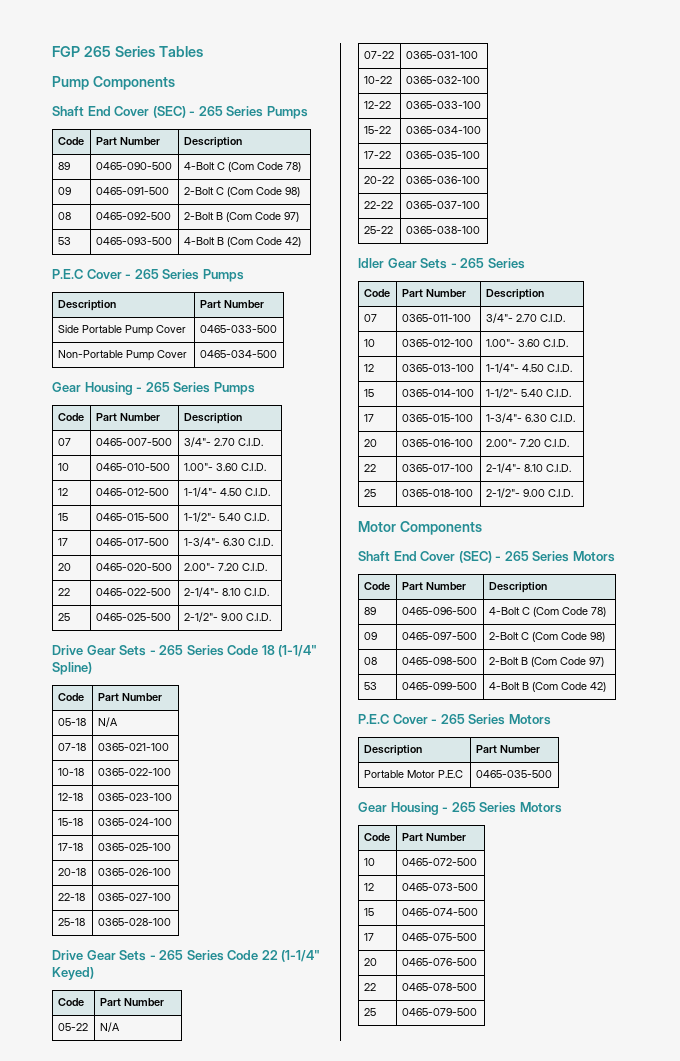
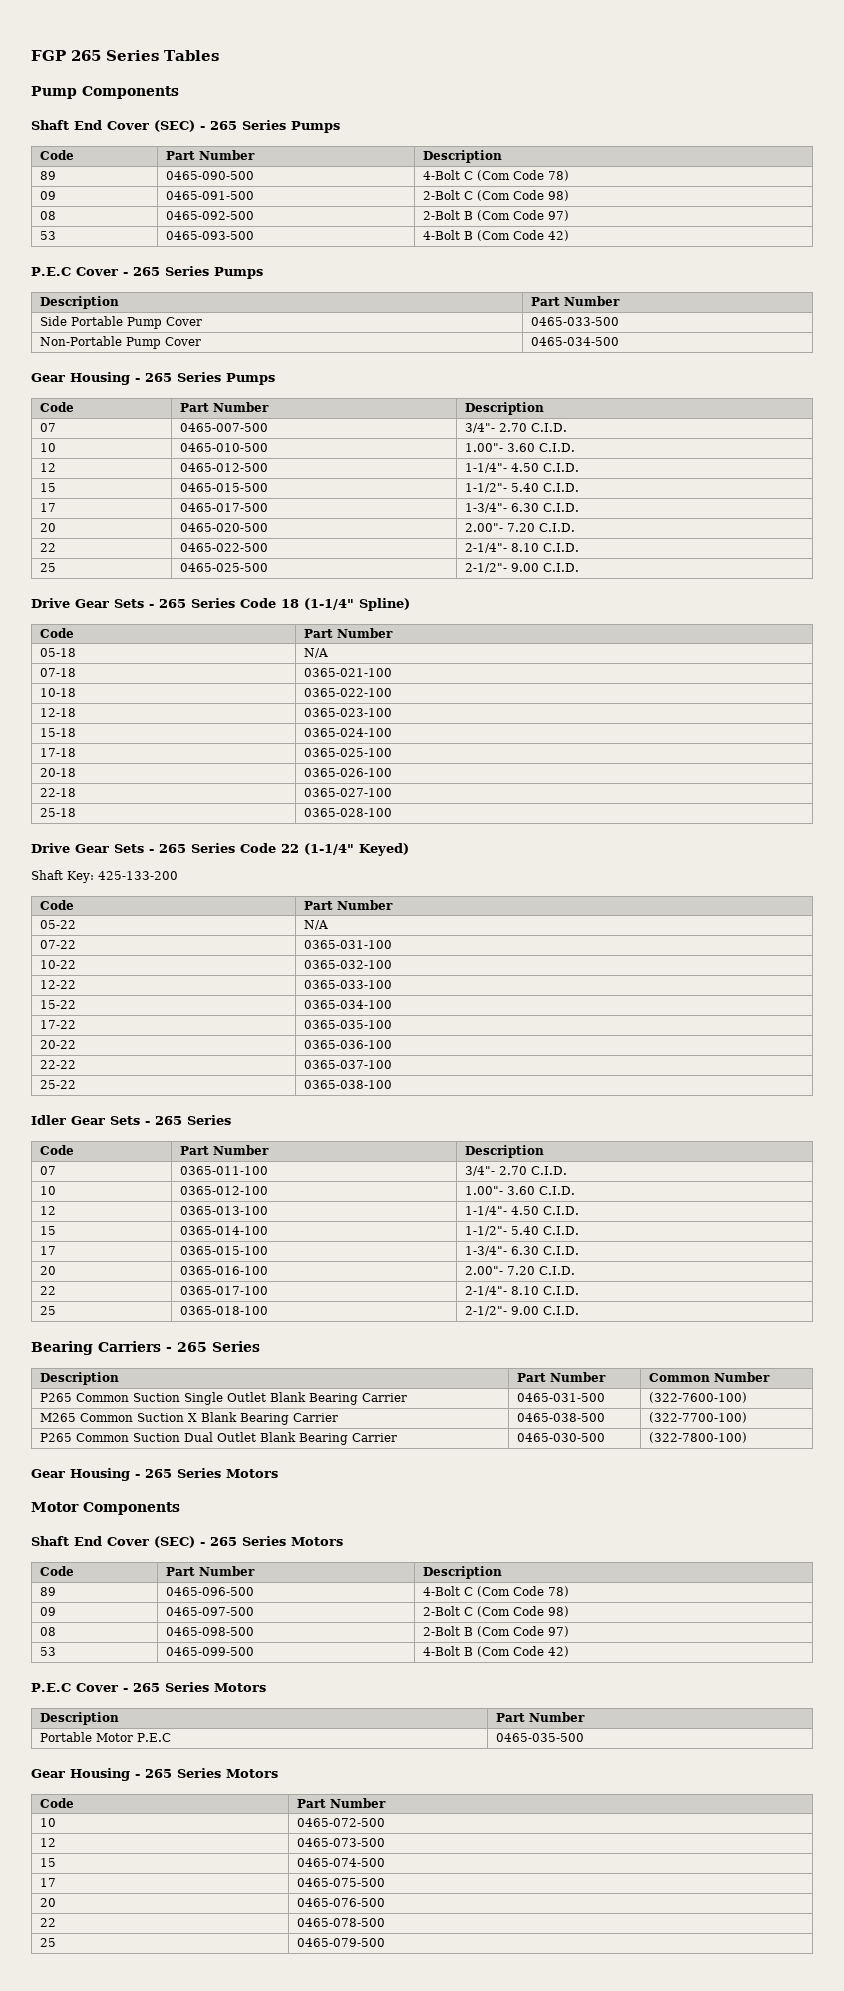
+ Shaft Key: 425-133-200
+ Bearing Carriers - 265 Series
+ Description | Part Number | Common Number
+ P265 Common Suction Single Outlet Blank Bearing Carrier | 0465-031-500 | (322-7600-100)
+ M265 Common Suction X Blank Bearing Carrier | 0465-038-500 | (322-7700-100)
+ P265 Common Suction Dual Outlet Blank Bearing Carrier | 0465-030-500 | (322-7800-100)
+ Gear Housing - 265 Series Motors

